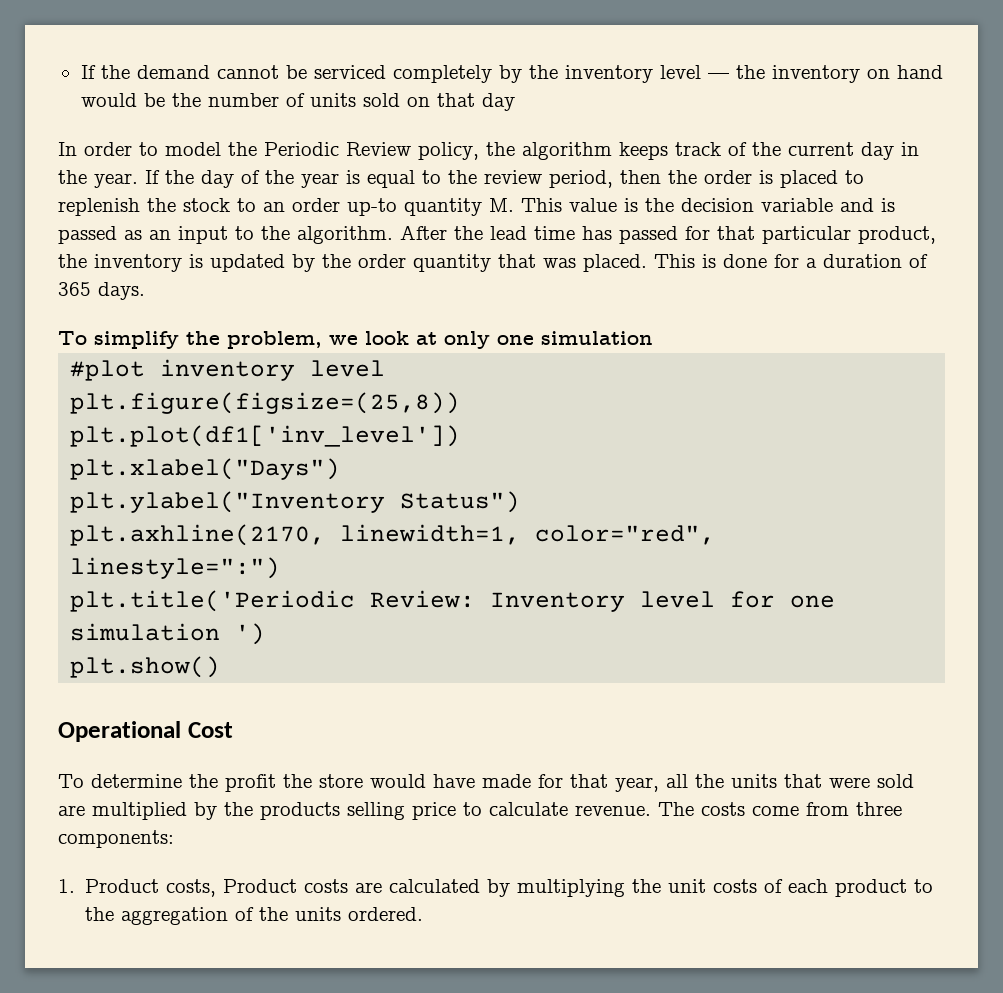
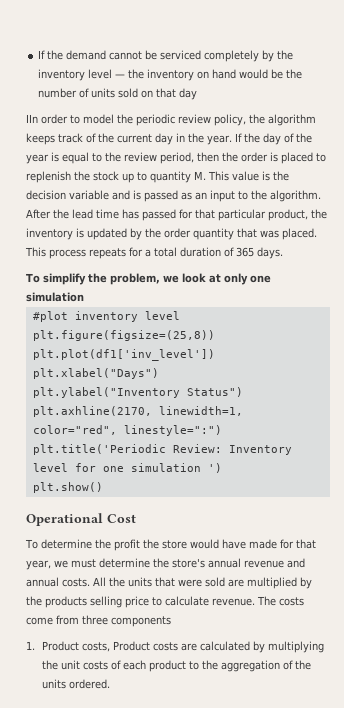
- In order to model the Periodic Review policy, the algorithm keeps track of the current day in the year.
+ IIn order to model the periodic review policy, the algorithm keeps track of the current day in the year.
- If the day of the year is equal to the review period, then the order is placed to replenish the stock to an order up-to quantity M. This value is the decision variable and is passed as an input to the algorithm.
+ If the day of the year is equal to the review period, then the order is placed to replenish the stock up to quantity M. This value is the decision variable and is passed as an input to the algorithm.
- This is done for a duration of 365 days.
+ This process repeats for a total duration of 365 days.
- To determine the profit the store would have made for that year, all the units that were sold are multiplied by the products selling price to calculate revenue.
+ To determine the profit the store would have made for that year, we must determine the store's annual revenue and annual costs. All the units that were sold are multiplied by the products selling price to calculate revenue.
- The costs come from three components:
+ The costs come from three components

